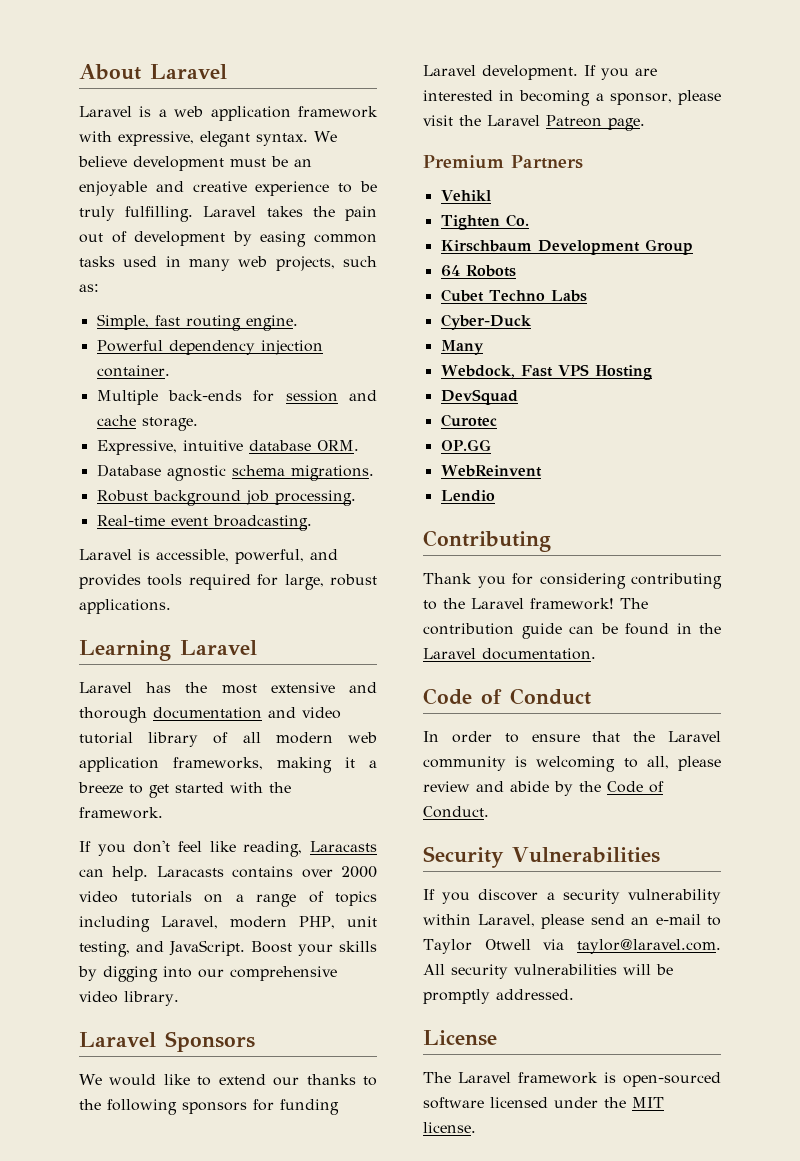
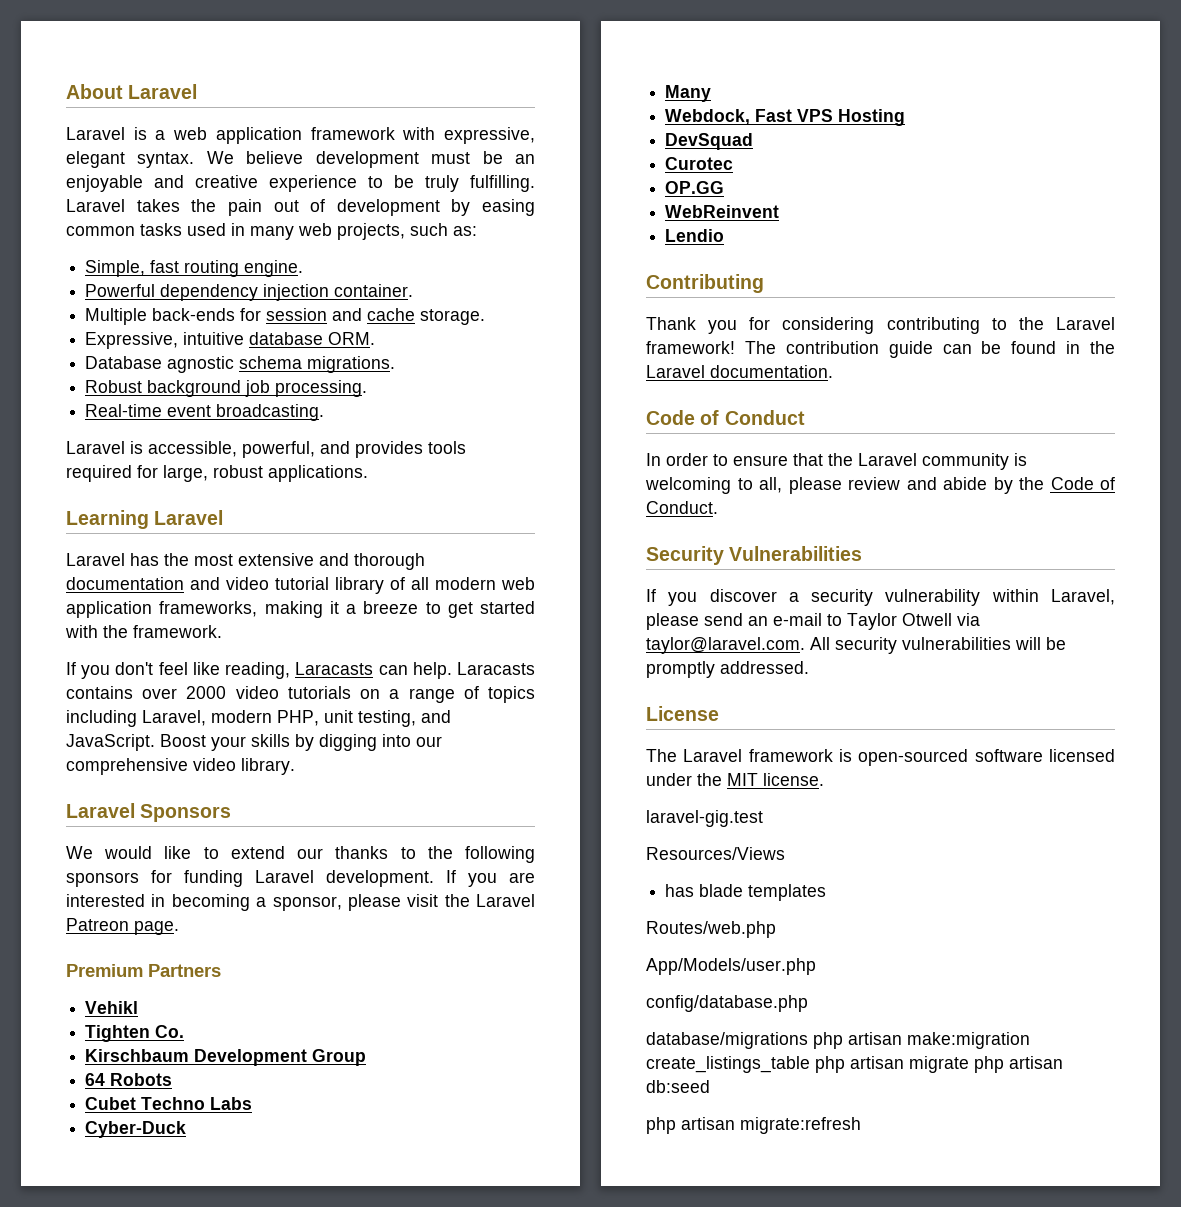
+ laravel-gig.test
+ Resources/Views
+ has blade templates
+ Routes/web.php
+ App/Models/user.php
+ config/database.php
+ database/migrations php artisan make:migration create_listings_table php artisan migrate php artisan db:seed
+ php artisan migrate:refresh

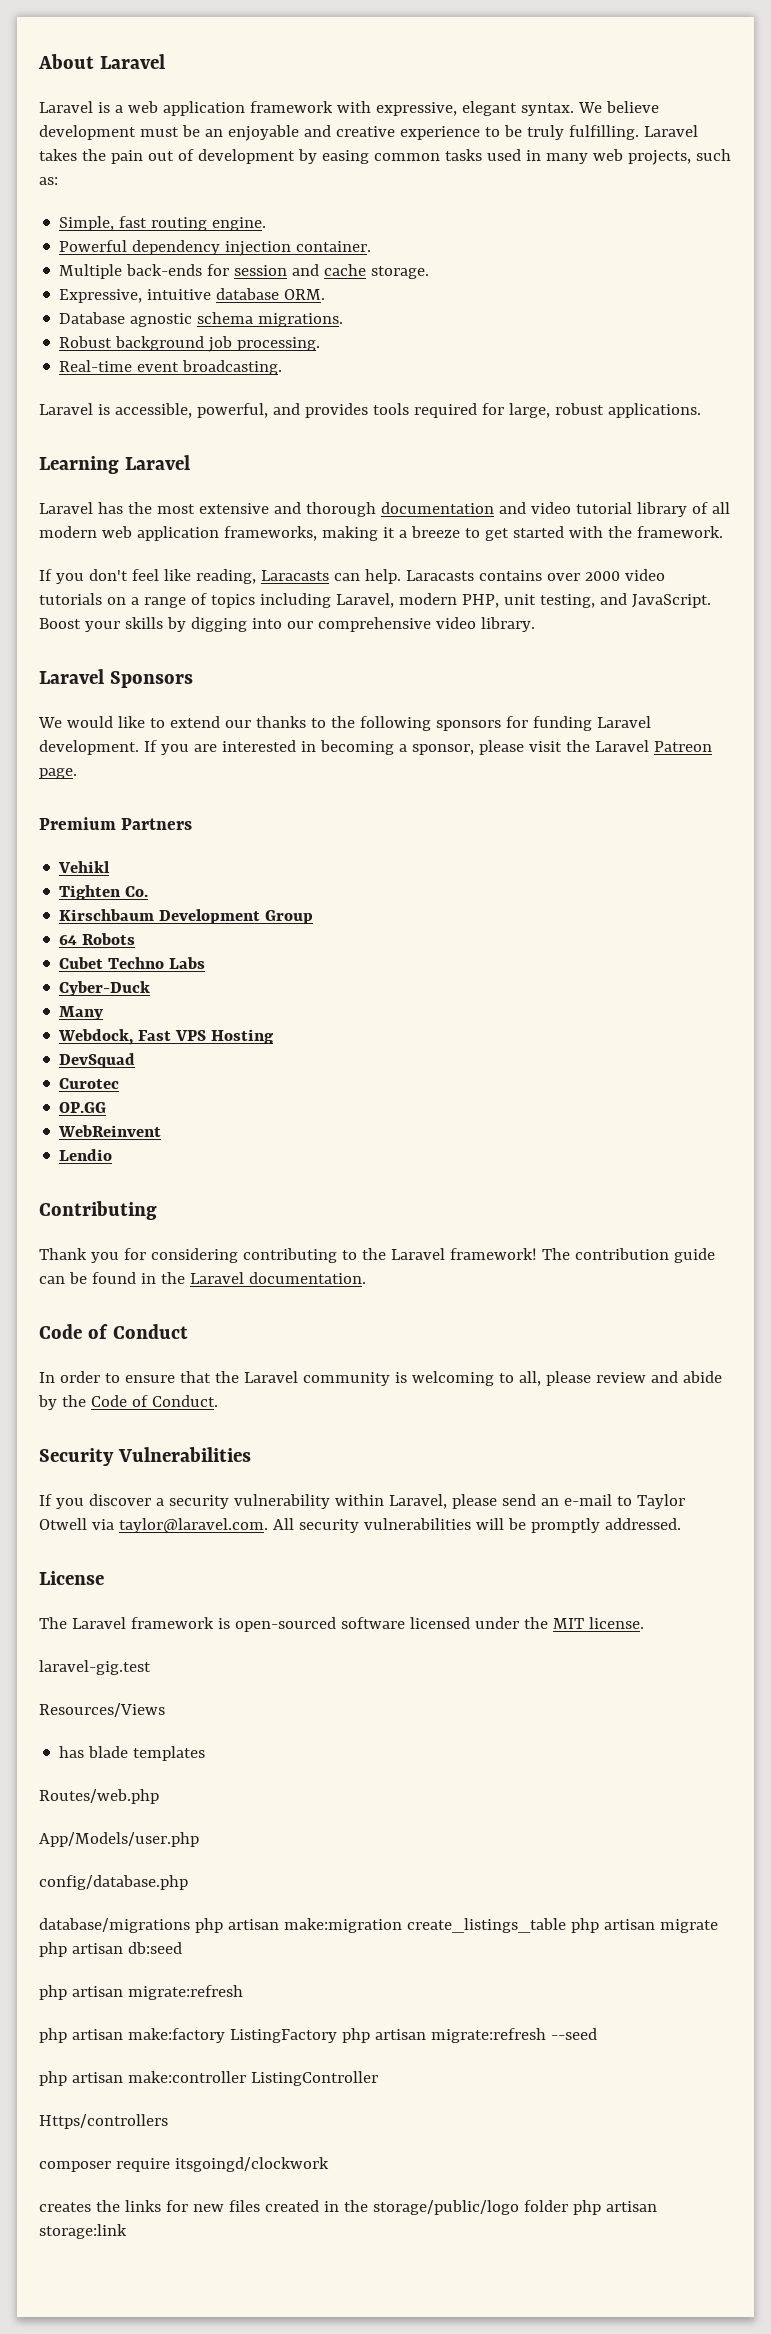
+ php artisan make:factory ListingFactory php artisan migrate:refresh --seed
+ php artisan make:controller ListingController
+ Https/controllers
+ composer require itsgoingd/clockwork
+ creates the links for new files created in the storage/public/logo folder php artisan storage:link

